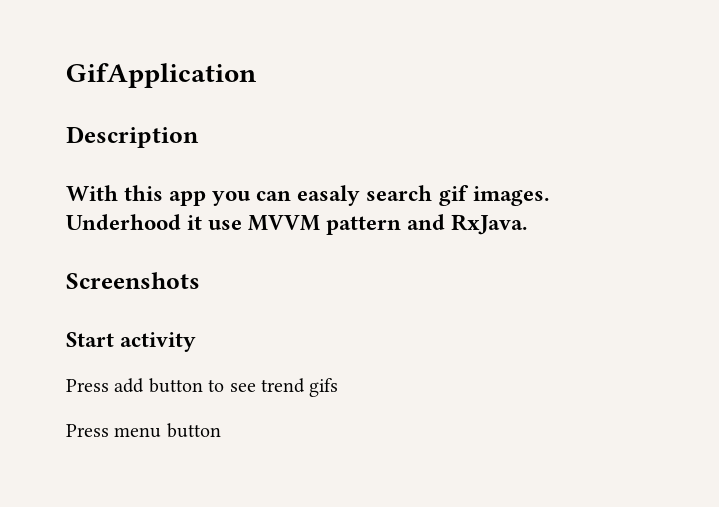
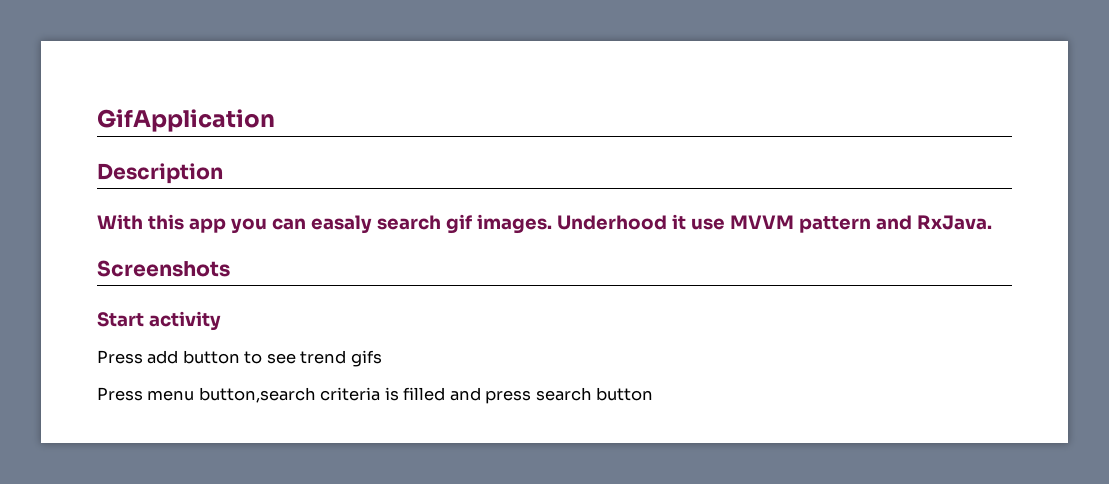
- Press menu button
+ Press menu button,search criteria is filled and press search button

